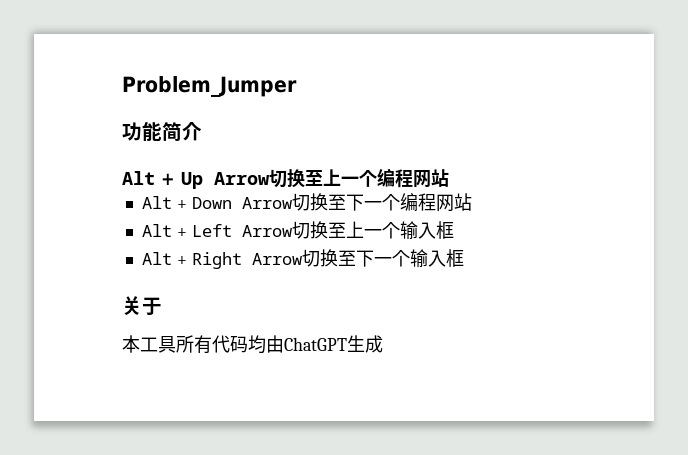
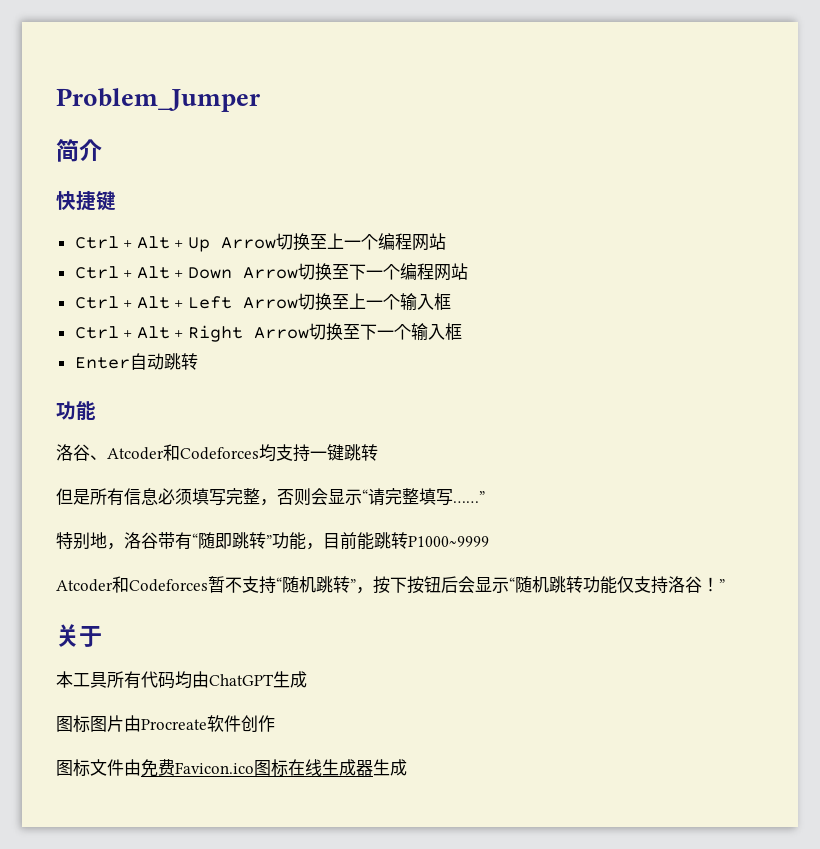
- 功能简介
+ 简介
- Alt + Up Arrow切换至上一个编程网站
+ 快捷键
+ Ctrl + Alt + Up Arrow切换至上一个编程网站
- Alt + Down Arrow切换至下一个编程网站
+ Ctrl + Alt + Down Arrow切换至下一个编程网站
- Alt + Left Arrow切换至上一个输入框
+ Ctrl + Alt + Left Arrow切换至上一个输入框
- Alt + Right Arrow切换至下一个输入框
+ Ctrl + Alt + Right Arrow切换至下一个输入框
+ Enter自动跳转
+ 功能
+ 洛谷、Atcoder和Codeforces均支持一键跳转
+ 但是所有信息必须填写完整，否则会显示“请完整填写……”
+ 特别地，洛谷带有“随即跳转”功能，目前能跳转P1000~9999
+ Atcoder和Codeforces暂不支持“随机跳转”，按下按钮后会显示“随机跳转功能仅支持洛谷！”
+ 图标图片由Procreate软件创作
+ 图标文件由免费Favicon.ico图标在线生成器生成

